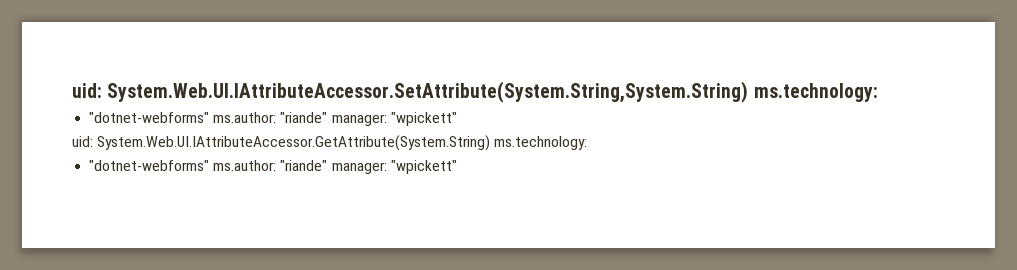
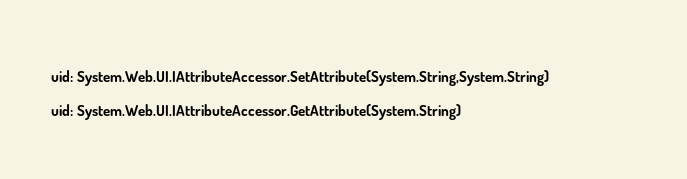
- uid: System.Web.UI.IAttributeAccessor.SetAttribute(System.String,System.String) ms.technology:
- "dotnet-webforms" ms.author: "riande" manager: "wpickett"
- uid: System.Web.UI.IAttributeAccessor.GetAttribute(System.String) ms.technology:
- "dotnet-webforms" ms.author: "riande" manager: "wpickett"
+ uid: System.Web.UI.IAttributeAccessor.SetAttribute(System.String,System.String)
+ uid: System.Web.UI.IAttributeAccessor.GetAttribute(System.String)

